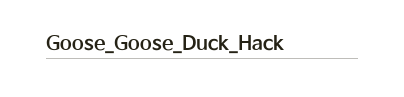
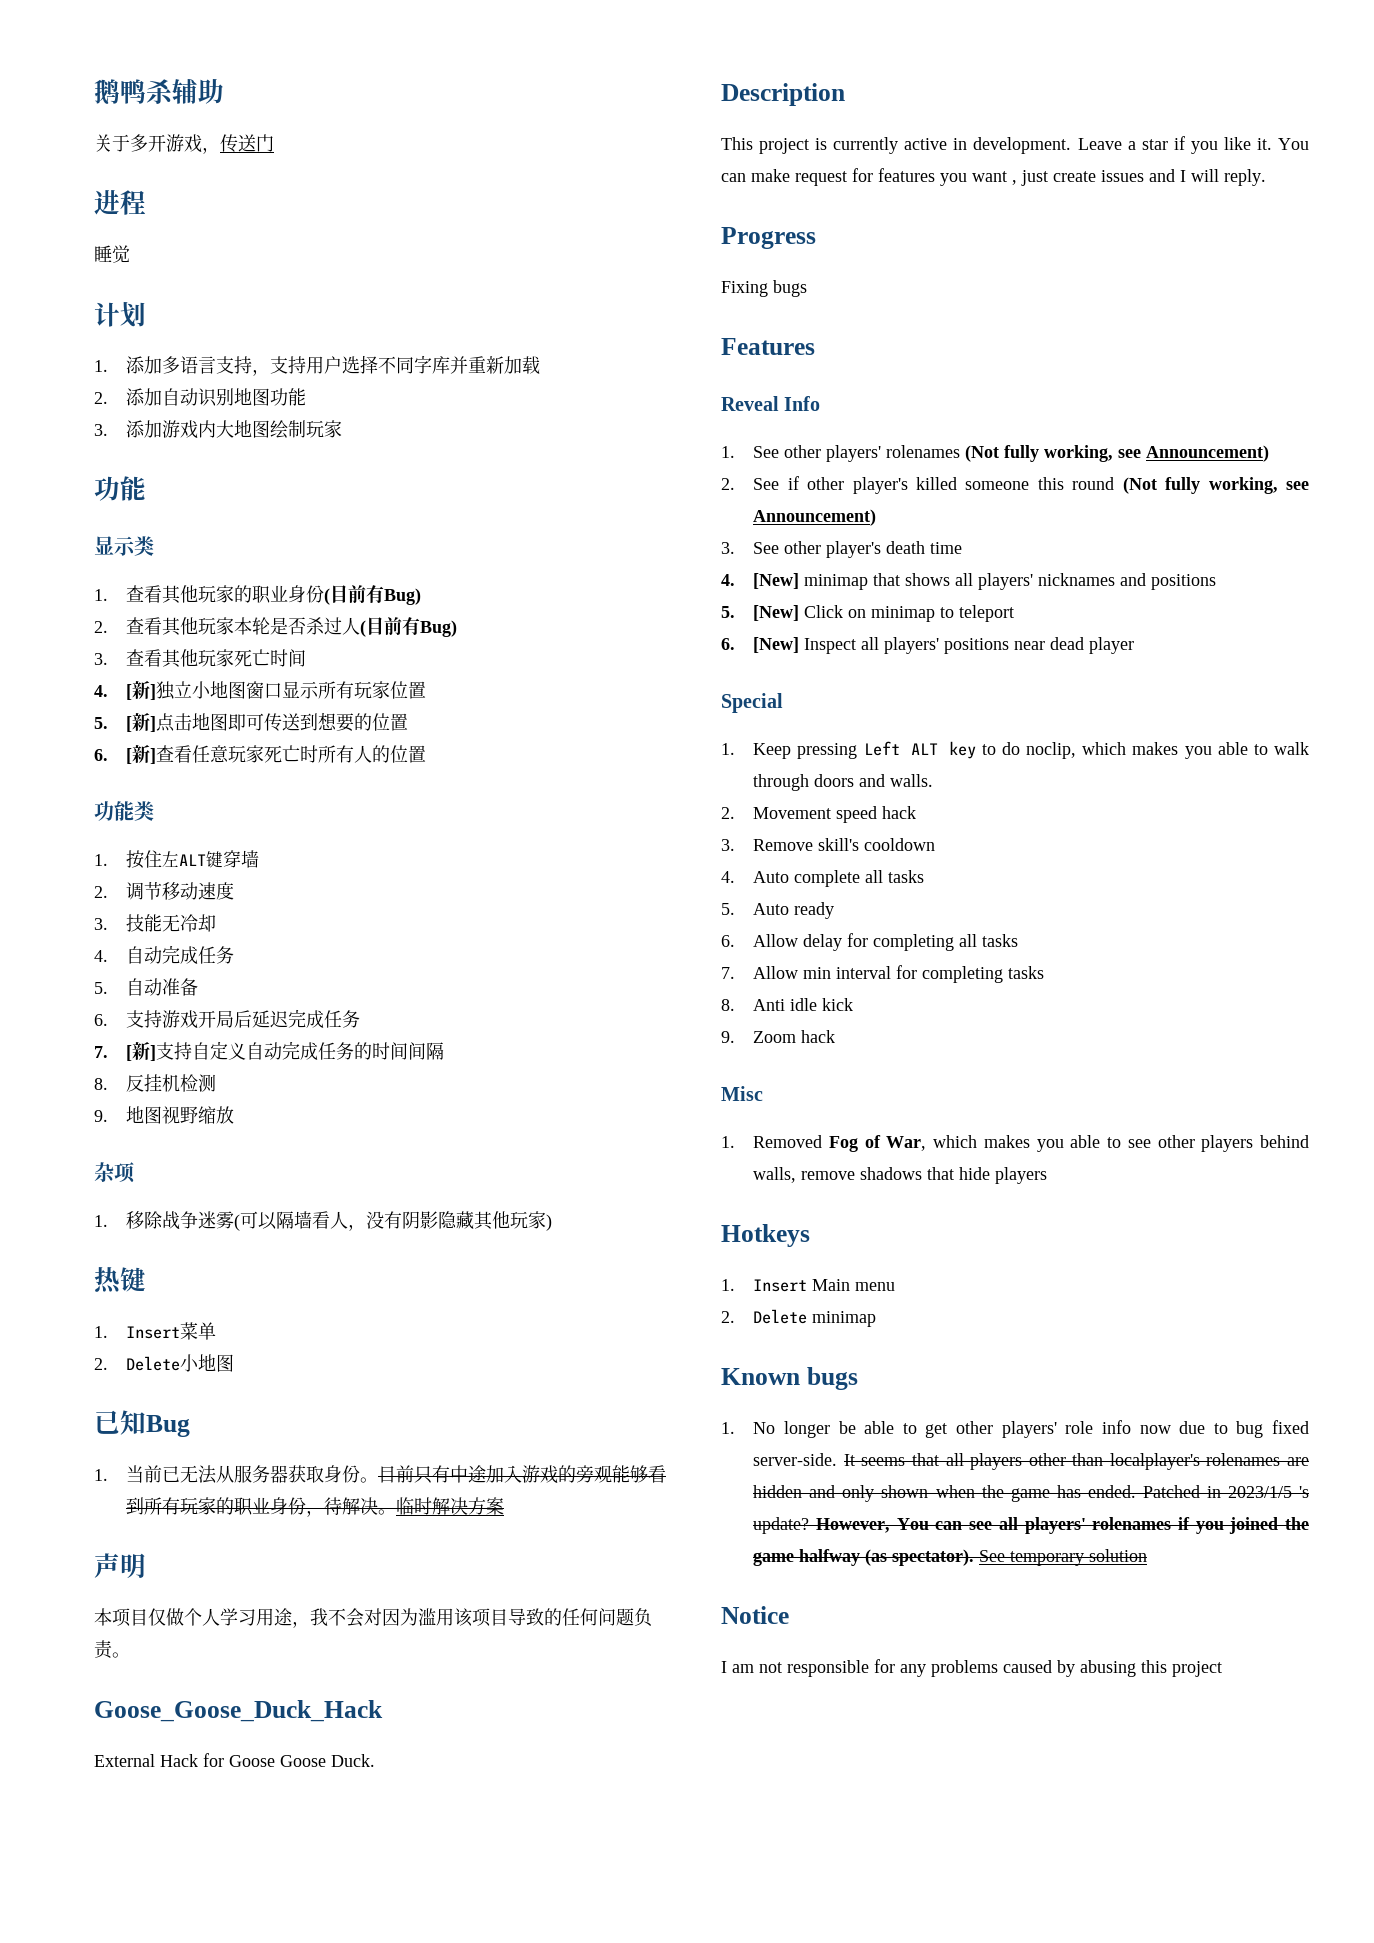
+ 鹅鸭杀辅助
+ 关于多开游戏，传送门
+ 进程
+ 睡觉
+ 计划
+ 1.添加多语言支持，支持用户选择不同字库并重新加载
+ 2.添加自动识别地图功能
+ 3.添加游戏内大地图绘制玩家
+ 功能
+ 显示类
+ 1.查看其他玩家的职业身份(目前有Bug)
+ 2.查看其他玩家本轮是否杀过人(目前有Bug)
+ 3.查看其他玩家死亡时间
+ 4. [新]独立小地图窗口显示所有玩家位置
+ 5. [新]点击地图即可传送到想要的位置
+ 6. [新]查看任意玩家死亡时所有人的位置
+ 功能类
+ 1.按住左ALT键穿墙
+ 2.调节移动速度
+ 3.技能无冷却
+ 4.自动完成任务
+ 5.自动准备
+ 6.支持游戏开局后延迟完成任务
+ 7. [新]支持自定义自动完成任务的时间间隔
+ 8.反挂机检测
+ 9.地图视野缩放
+ 杂项
+ 1.移除战争迷雾(可以隔墙看人，没有阴影隐藏其他玩家)
+ 热键
+ 1. Insert菜单
+ 2. Delete小地图
+ 已知Bug
+ 1.当前已无法从服务器获取身份。目前只有中途加入游戏的旁观能够看到所有玩家的职业身份，待解决。临时解决方案
+ 声明
+ 本项目仅做个人学习用途，我不会对因为滥用该项目导致的任何问题负责。
  Goose_Goose_Duck_Hack
+ External Hack for Goose Goose Duck.
+ Description
+ This project is currently active in development. Leave a star if you like it. You can make request for features you want , just create issues and I will reply.
+ Progress
+ Fixing bugs
+ Features
+ Reveal Info
+ 1. See other players' rolenames (Not fully working, see Announcement)
+ 2. See if other player's killed someone this round (Not fully working, see Announcement)
+ 3. See other player's death time
+ 4. [New] minimap that shows all players' nicknames and positions
+ 5. [New] Click on minimap to teleport
+ 6. [New] Inspect all players' positions near dead player
+ Special
+ 1. Keep pressing Left ALT key to do noclip, which makes you able to walk through doors and walls.
+ 2. Movement speed hack
+ 3. Remove skill's cooldown
+ 4. Auto complete all tasks
+ 5. Auto ready
+ 6. Allow delay for completing all tasks
+ 7. Allow min interval for completing tasks
+ 8. Anti idle kick
+ 9. Zoom hack
+ Misc
+ 1. Removed Fog of War, which makes you able to see other players behind walls, remove shadows that hide players
+ Hotkeys
+ 1. Insert Main menu
+ 2. Delete minimap
+ Known bugs
+ 1. No longer be able to get other players' role info now due to bug fixed server-side. It seems that all players other than localplayer's rolenames are hidden and only shown when the game has ended. Patched in 2023/1/5 's update? However, You can see all players' rolenames if you joined the game halfway (as spectator). See temporary solution
+ Notice
+ I am not responsible for any problems caused by abusing this project

